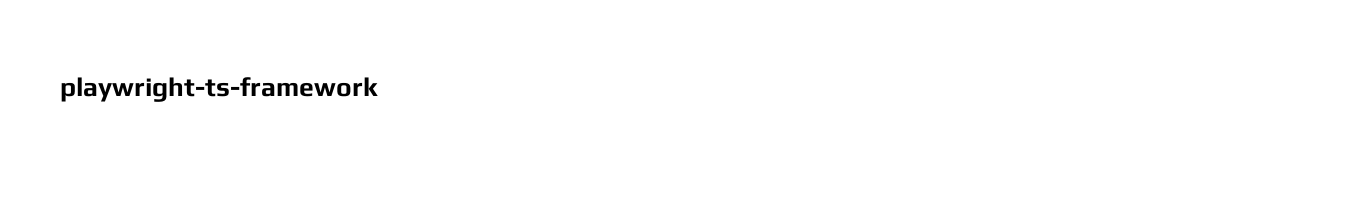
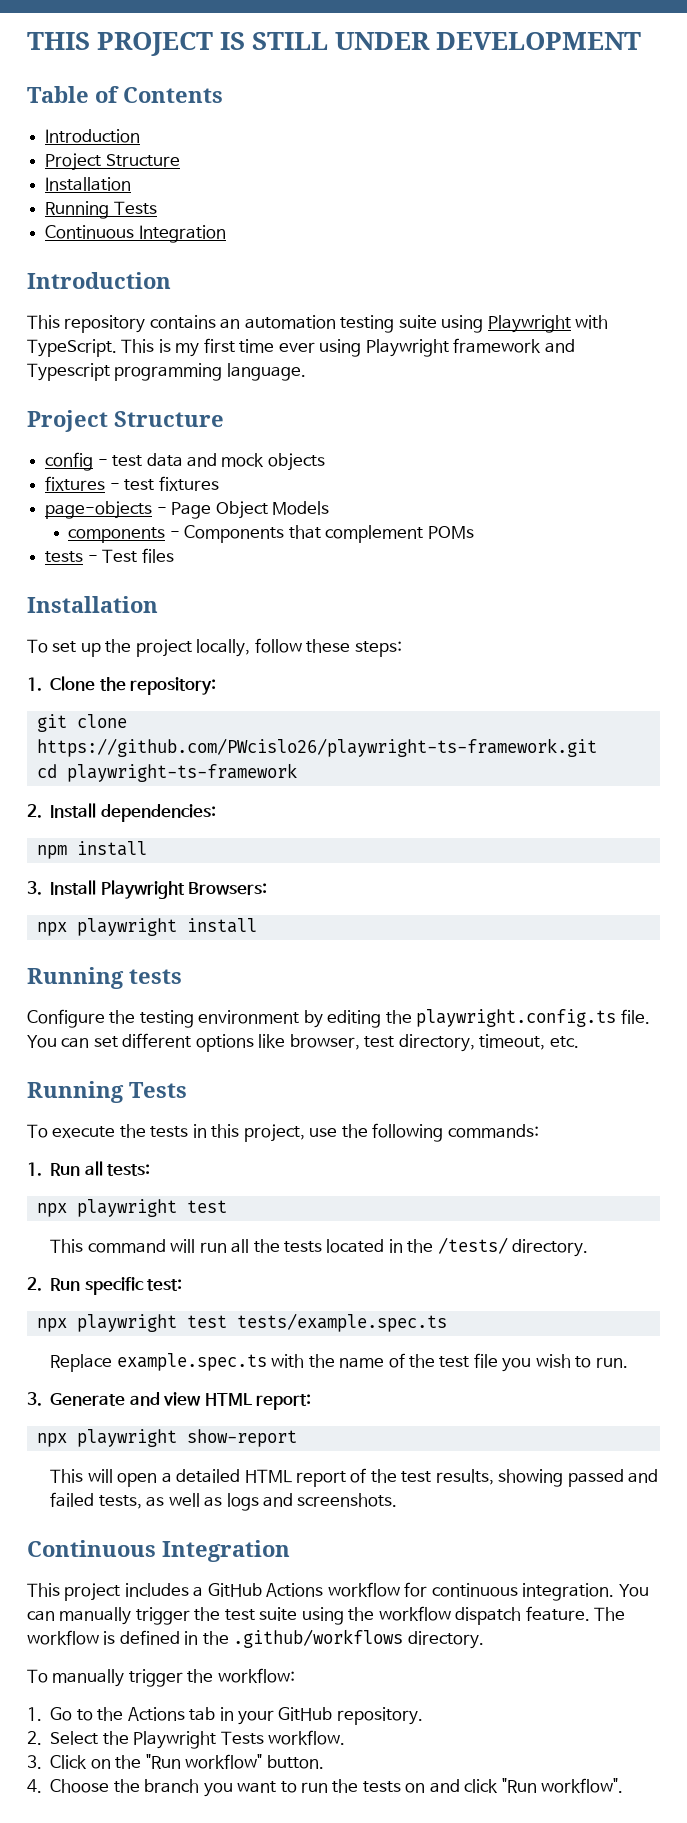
- playwright-ts-framework
+ THIS PROJECT IS STILL UNDER DEVELOPMENT
+ Table of Contents
+ Introduction
+ Project Structure
+ Installation
+ Running Tests
+ Continuous Integration
+ Introduction
+ This repository contains an automation testing suite using Playwright with TypeScript. This is my first time ever using Playwright framework and Typescript programming language.
+ Project Structure
+ config - test data and mock objects
+ fixtures - test fixtures
+ page-objects - Page Object Models
+ components - Components that complement POMs
+ tests - Test files
+ Installation
+ To set up the project locally, follow these steps:
+ 1. Clone the repository:
+ git clone https://github.com/PWcislo26/playwright-ts-framework.git
+ cd playwright-ts-framework
+ 2. Install dependencies:
+ npm install
+ 3. Install Playwright Browsers:
+ npx playwright install
+ Running tests
+ Configure the testing environment by editing the playwright.config.ts file. You can set different options like browser, test directory, timeout, etc.
+ Running Tests
+ To execute the tests in this project, use the following commands:
+ 1. Run all tests:
+ npx playwright test
+ This command will run all the tests located in the /tests/ directory.
+ 2. Run specific test:
+ npx playwright test tests/example.spec.ts
+ Replace example.spec.ts with the name of the test file you wish to run.
+ 3. Generate and view HTML report:
+ npx playwright show-report
+ This will open a detailed HTML report of the test results, showing passed and failed tests, as well as logs and screenshots.
+ Continuous Integration
+ This project includes a GitHub Actions workflow for continuous integration. You can manually trigger the test suite using the workflow dispatch feature. The workflow is defined in the .github/workflows directory.
+ To manually trigger the workflow:
+ 1. Go to the Actions tab in your GitHub repository.
+ 2. Select the Playwright Tests workflow.
+ 3. Click on the "Run workflow" button.
+ 4. Choose the branch you want to run the tests on and click "Run workflow".

